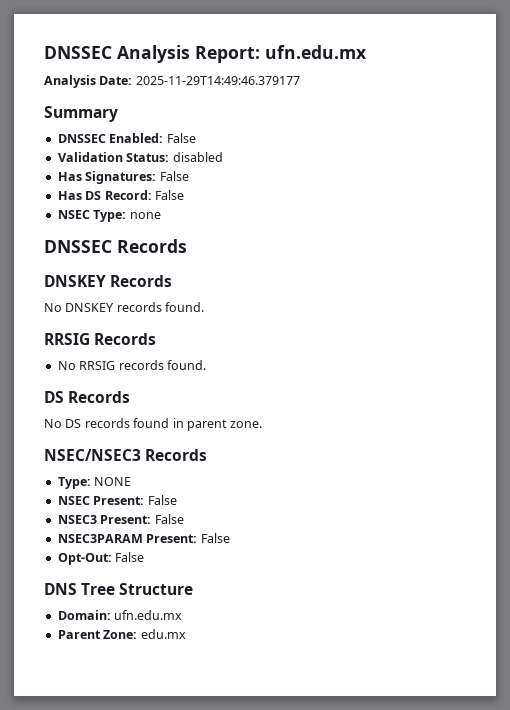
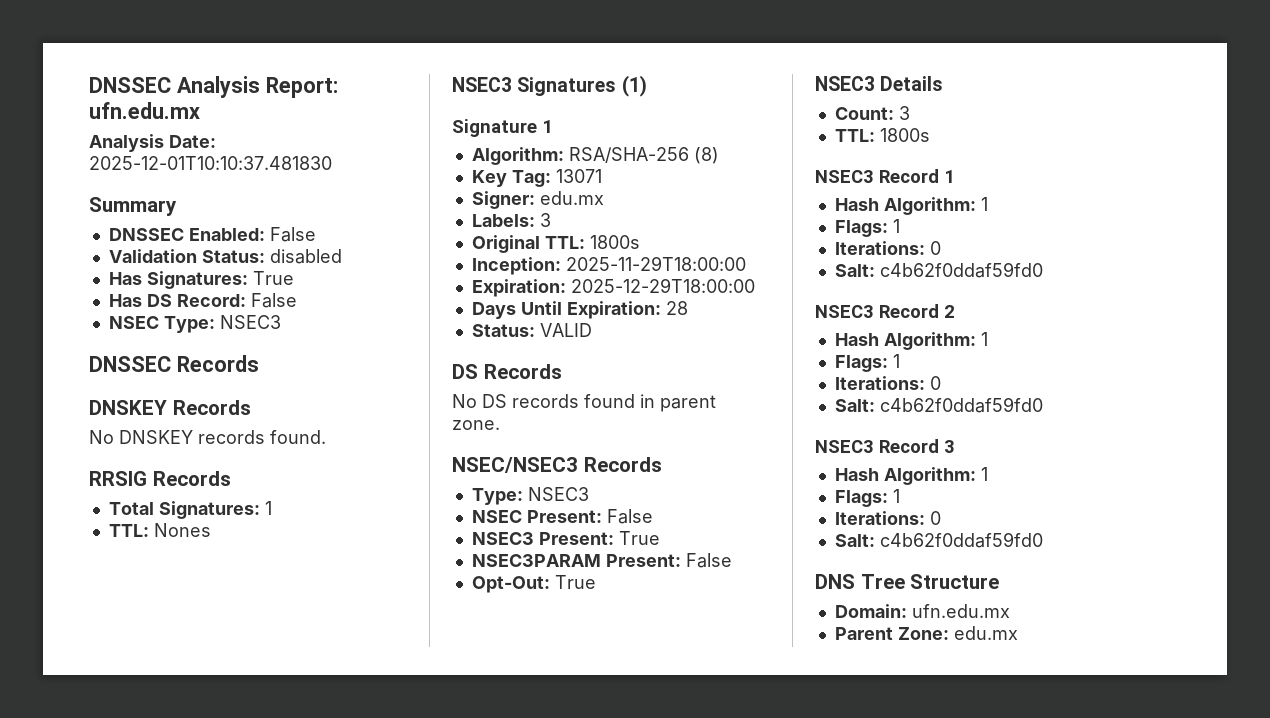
- Analysis Date: 2025-11-29T14:49:46.379177
+ Analysis Date: 2025-12-01T10:10:37.481830
- Has Signatures: False
+ Has Signatures: True
- NSEC Type: none
+ NSEC Type: NSEC3
- No RRSIG records found.
+ Total Signatures: 1
+ TTL: Nones
+ NSEC3 Signatures (1)
+ Signature 1
+ Algorithm: RSA/SHA-256 (8)
+ Key Tag: 13071
+ Signer: edu.mx
+ Labels: 3
+ Original TTL: 1800s
+ Inception: 2025-11-29T18:00:00
+ Expiration: 2025-12-29T18:00:00
+ Days Until Expiration: 28
+ Status: VALID
  NSEC/NSEC3 Records
- Type: NONE
+ Type: NSEC3
- NSEC3 Present: False
+ NSEC3 Present: True
- Opt-Out: False
+ Opt-Out: True
+ NSEC3 Details
+ Count: 3
+ TTL: 1800s
+ NSEC3 Record 1
+ Hash Algorithm: 1
+ Flags: 1
+ Iterations: 0
+ Salt: c4b62f0ddaf59fd0
+ NSEC3 Record 2
+ Hash Algorithm: 1
+ Flags: 1
+ Iterations: 0
+ Salt: c4b62f0ddaf59fd0
+ NSEC3 Record 3
+ Hash Algorithm: 1
+ Flags: 1
+ Iterations: 0
+ Salt: c4b62f0ddaf59fd0

